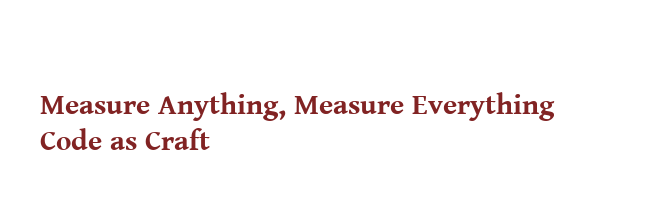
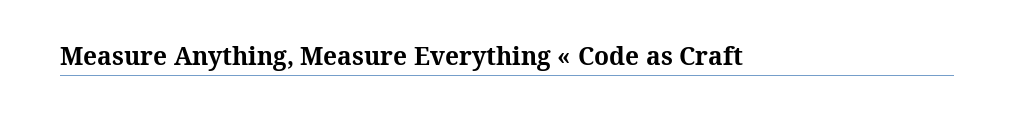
- Measure Anything, Measure Everything Code as Craft
+ Measure Anything, Measure Everything « Code as Craft

